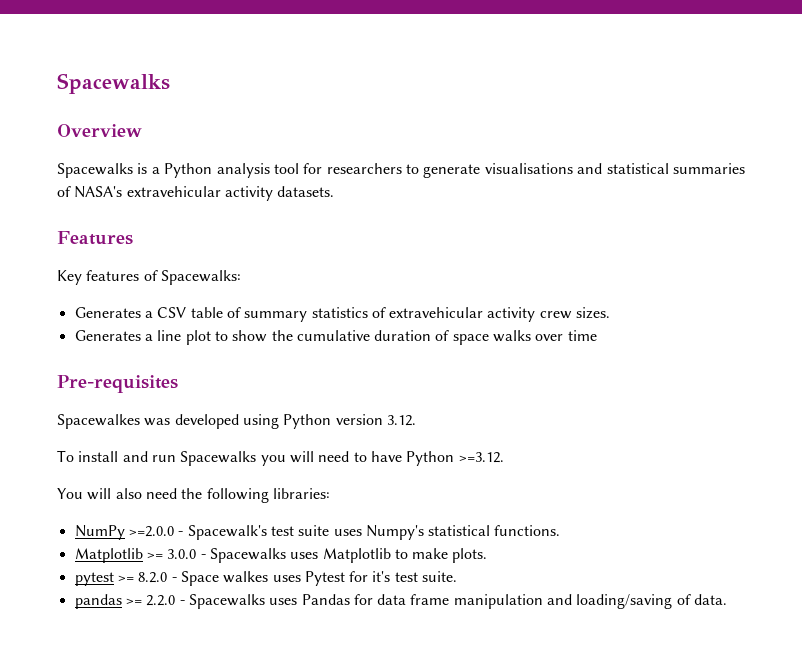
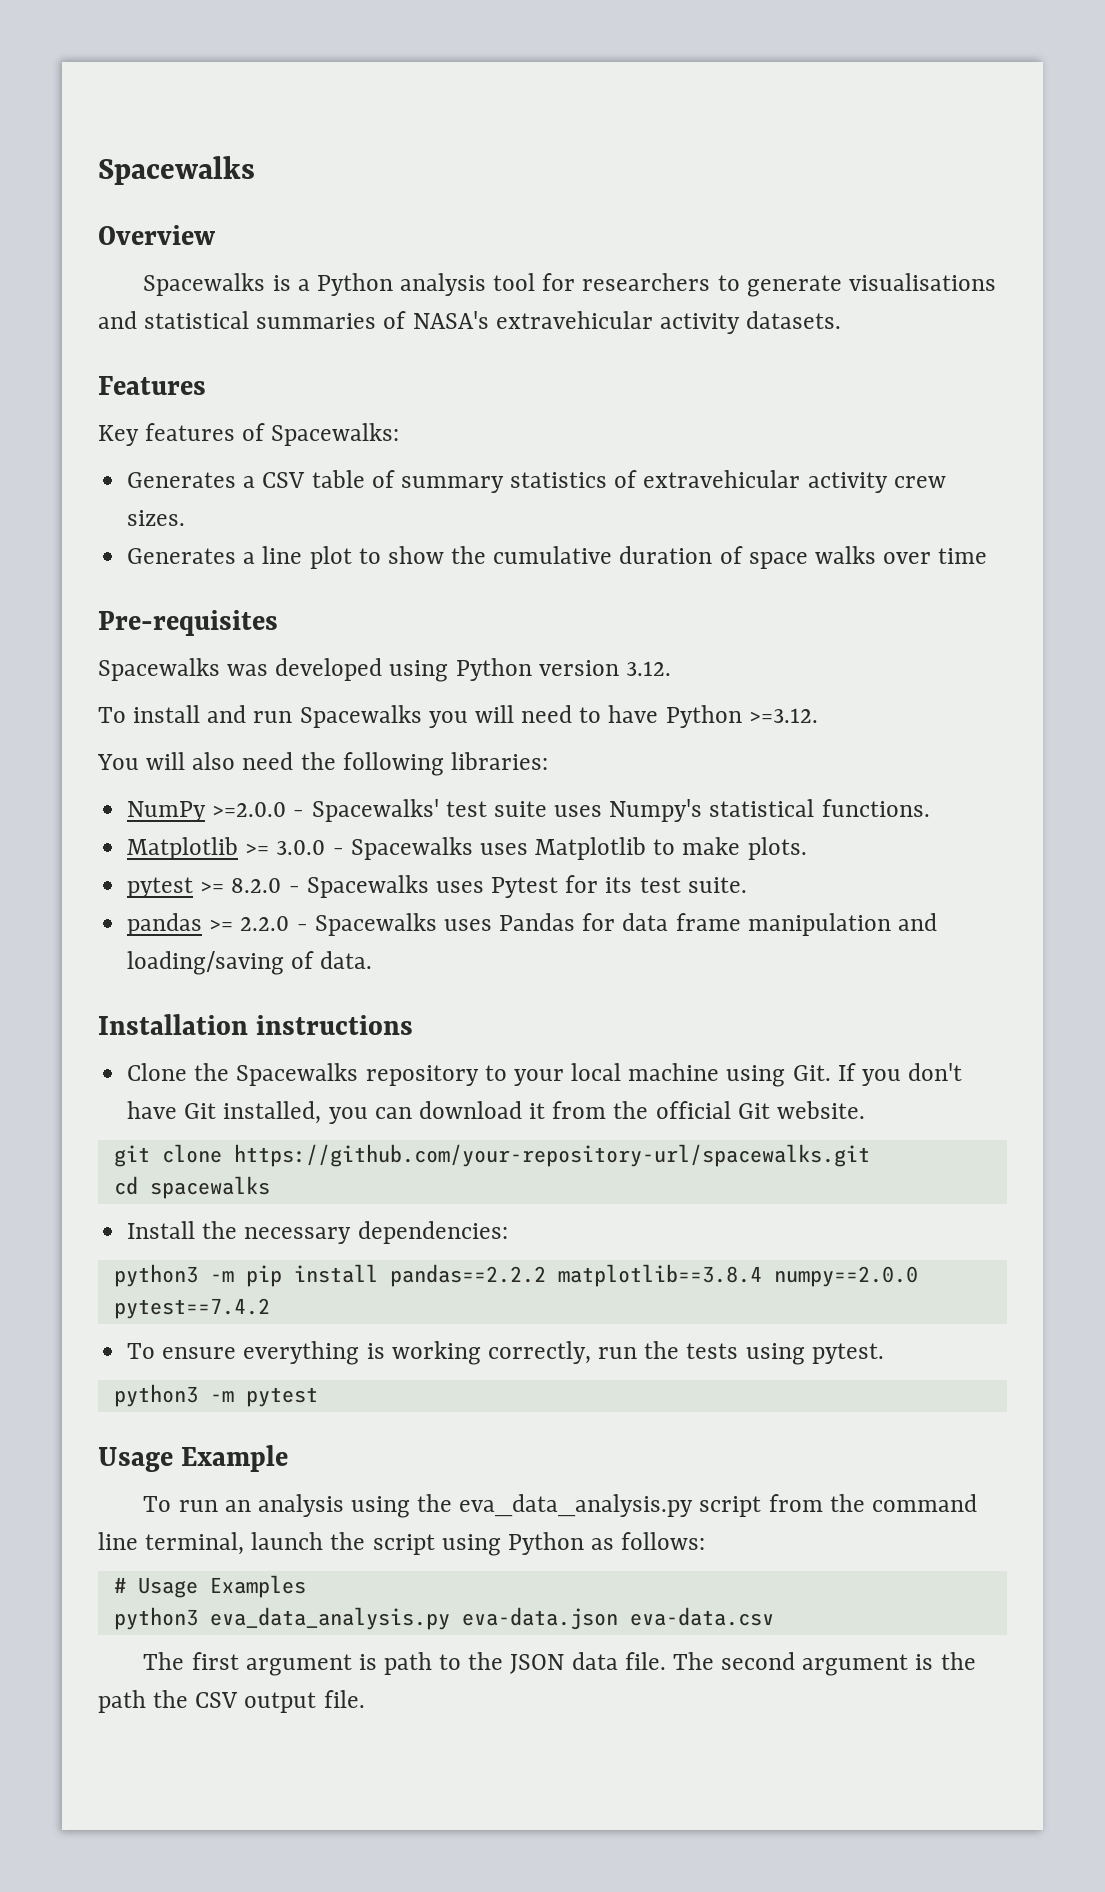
- Spacewalkes was developed using Python version 3.12.
+ Spacewalks was developed using Python version 3.12.
- NumPy >=2.0.0 - Spacewalk's test suite uses Numpy's statistical functions.
+ NumPy >=2.0.0 - Spacewalks' test suite uses Numpy's statistical functions.
- pytest >= 8.2.0 - Space walkes uses Pytest for it's test suite.
+ pytest >= 8.2.0 - Spacewalks uses Pytest for its test suite.
+ Installation instructions
+ Clone the Spacewalks repository to your local machine using Git. If you don't have Git installed, you can download it from the official Git website.
+ git clone https://github.com/your-repository-url/spacewalks.git
+ cd spacewalks
+ Install the necessary dependencies:
+ python3 -m pip install pandas==2.2.2 matplotlib==3.8.4 numpy==2.0.0 pytest==7.4.2
+ To ensure everything is working correctly, run the tests using pytest.
+ python3 -m pytest
+ Usage Example
+ To run an analysis using the eva_data_analysis.py script from the command line terminal, launch the script using Python as follows:
+ # Usage Examples
+ python3 eva_data_analysis.py eva-data.json eva-data.csv
+ The first argument is path to the JSON data file. The second argument is the path the CSV output file.

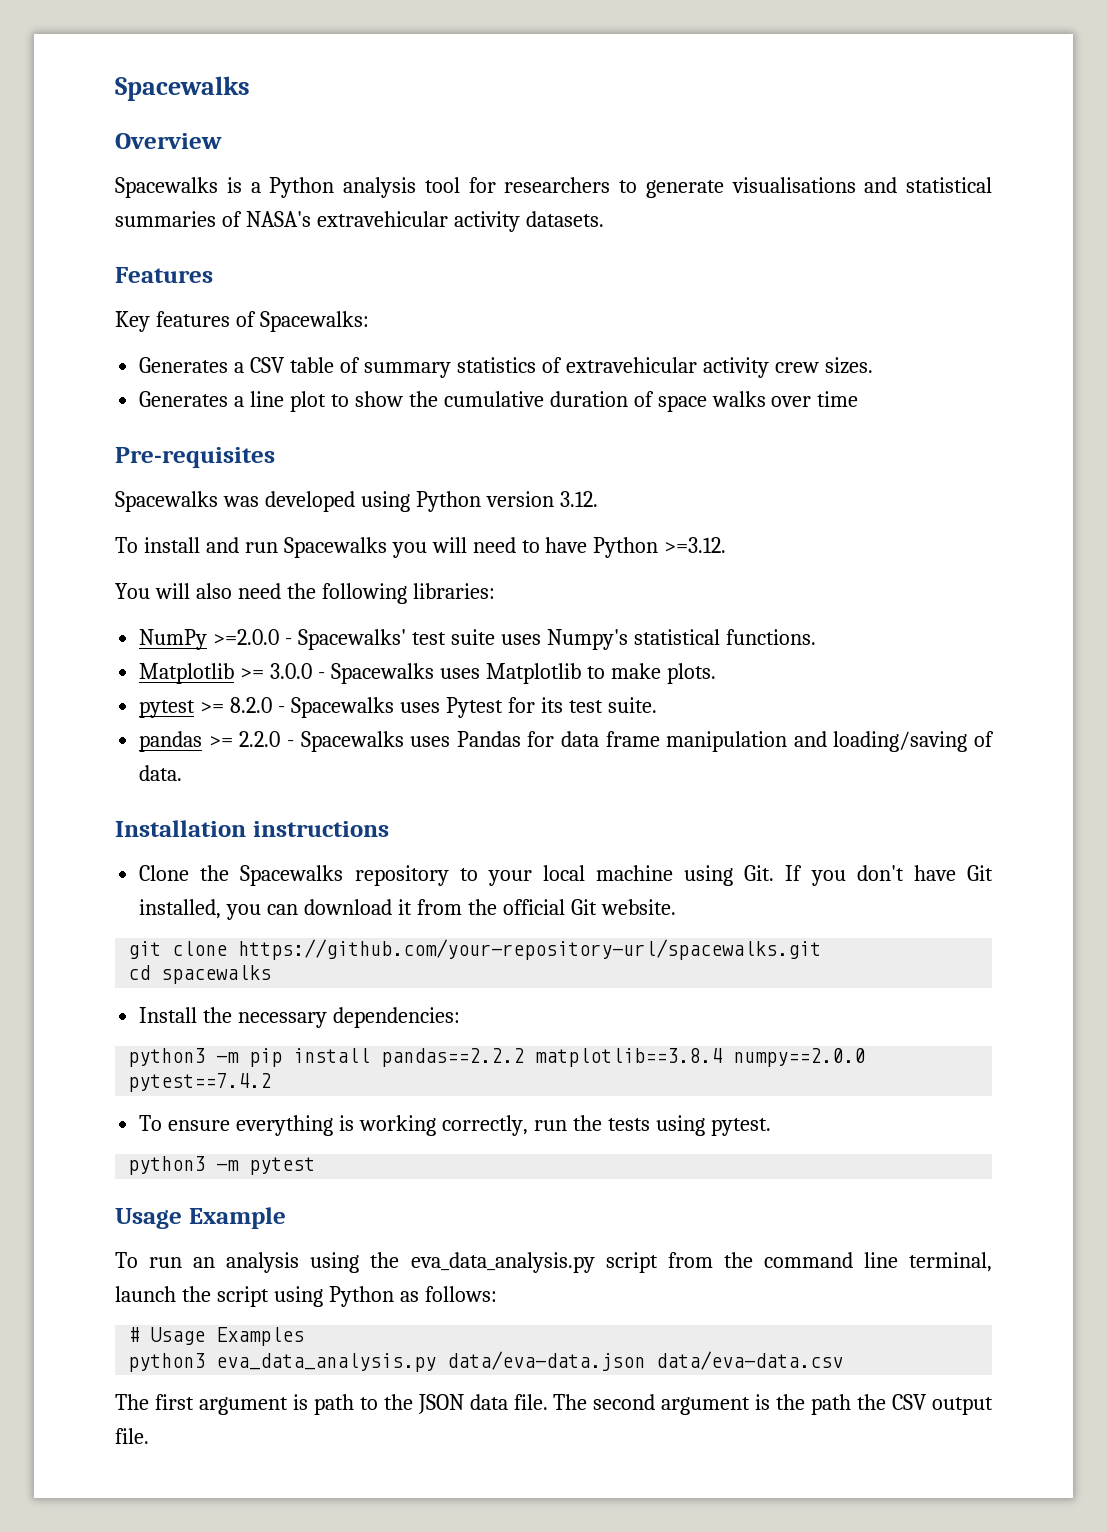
- python3 eva_data_analysis.py eva-data.json eva-data.csv
+ python3 eva_data_analysis.py data/eva-data.json data/eva-data.csv

